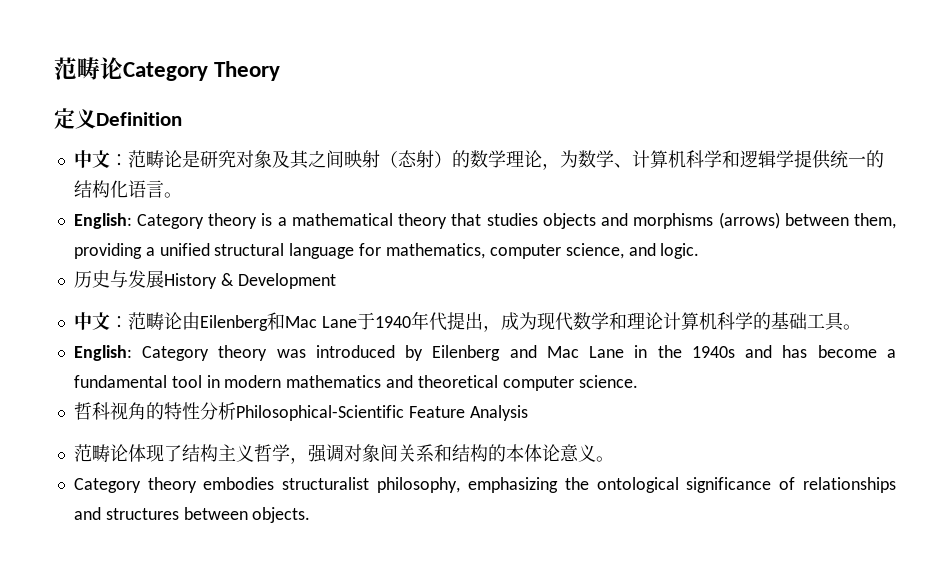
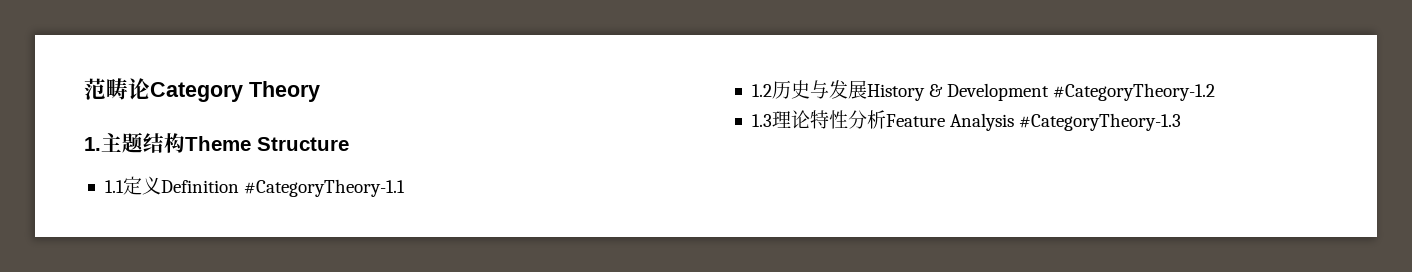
- 定义Definition
- 中文：范畴论是研究对象及其之间映射（态射）的数学理论，为数学、计算机科学和逻辑学提供统一的结构化语言。
- English: Category theory is a mathematical theory that studies objects and morphisms (arrows) between them, providing a unified structural language for mathematics, computer science, and logic.
- 历史与发展History & Development
- 中文：范畴论由Eilenberg和Mac Lane于1940年代提出，成为现代数学和理论计算机科学的基础工具。
- English: Category theory was introduced by Eilenberg and Mac Lane in the 1940s and has become a fundamental tool in modern mathematics and theoretical computer science.
- 哲科视角的特性分析Philosophical-Scientific Feature Analysis
- 范畴论体现了结构主义哲学，强调对象间关系和结构的本体论意义。
- Category theory embodies structuralist philosophy, emphasizing the ontological significance of relationships and structures between objects.
+ 1.主题结构Theme Structure
+ 1.1定义Definition #CategoryTheory-1.1
+ 1.2历史与发展History & Development #CategoryTheory-1.2
+ 1.3理论特性分析Feature Analysis #CategoryTheory-1.3

